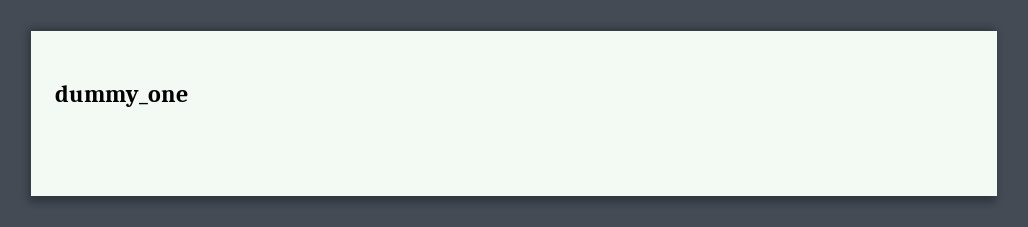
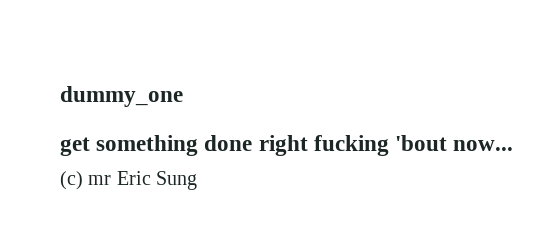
+ get something done right fucking 'bout now...
+ (c) mr Eric Sung

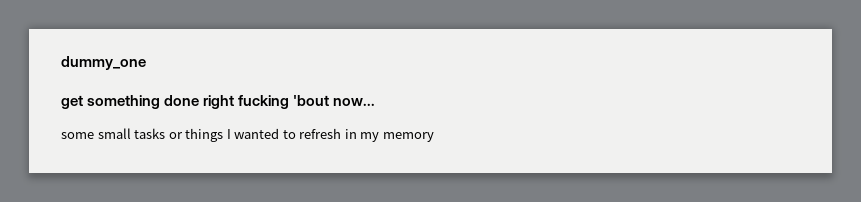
- (c) mr Eric Sung
+ some small tasks or things I wanted to refresh in my memory

